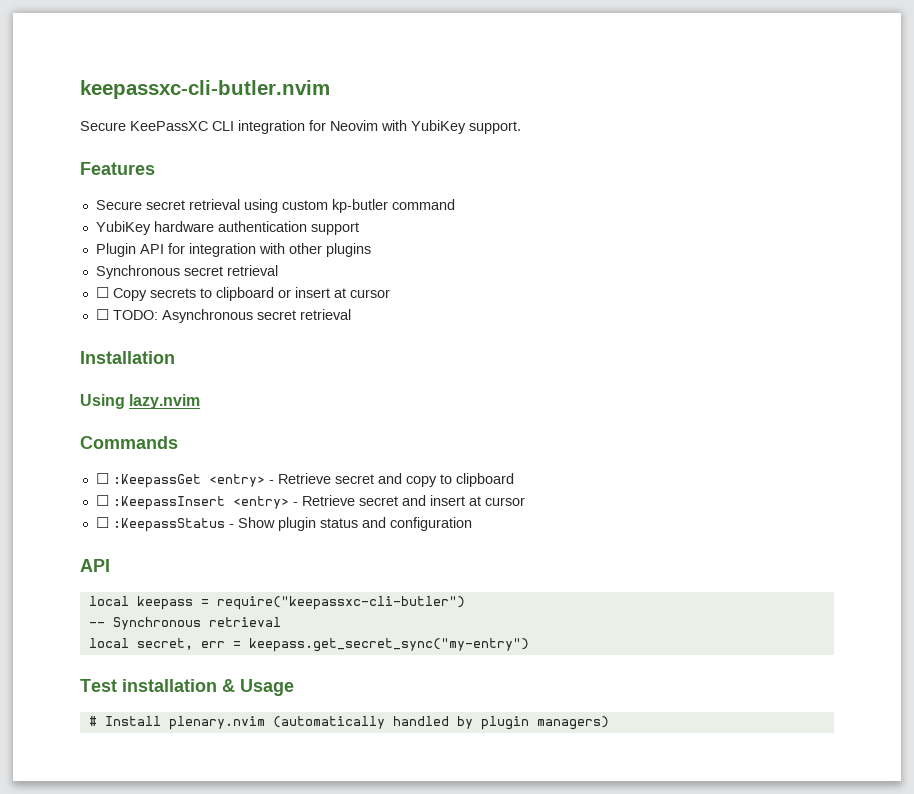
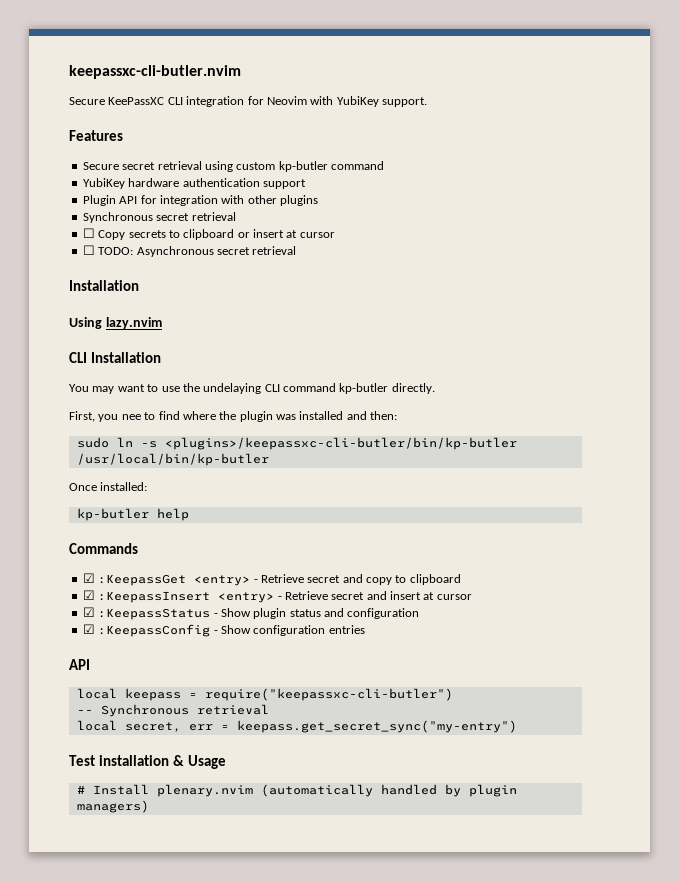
+ CLI Installation
+ You may want to use the undelaying CLI command kp-butler directly.
+ First, you nee to find where the plugin was installed and then:
+ sudo ln -s <plugins>/keepassxc-cli-butler/bin/kp-butler /usr/local/bin/kp-butler
+ Once installed:
+ kp-butler help
- ☐ :KeepassGet <entry> - Retrieve secret and copy to clipboard
+ ☑ :KeepassGet <entry> - Retrieve secret and copy to clipboard
- ☐ :KeepassInsert <entry> - Retrieve secret and insert at cursor
+ ☑ :KeepassInsert <entry> - Retrieve secret and insert at cursor
- ☐ :KeepassStatus - Show plugin status and configuration
+ ☑ :KeepassStatus - Show plugin status and configuration
+ ☑ :KeepassConfig - Show configuration entries

